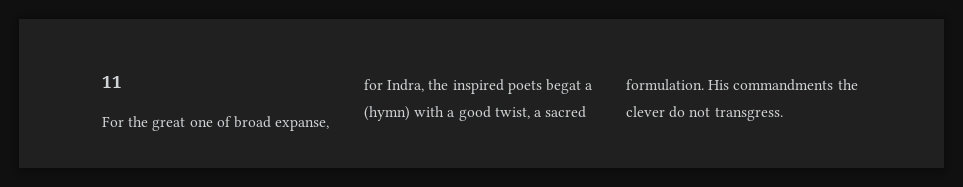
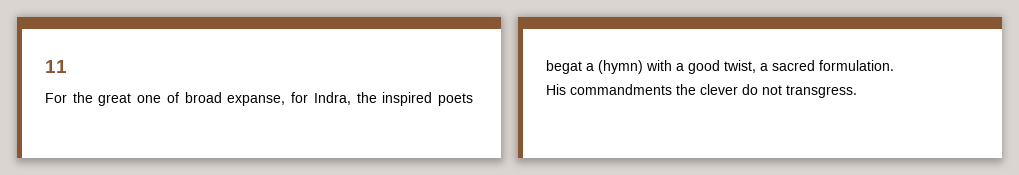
- For the great one of broad expanse, for Indra, the inspired poets begat a (hymn) with a good twist, a sacred formulation. His commandments the clever do not transgress.
+ For the great one of broad expanse, for Indra, the inspired poets begat a (hymn) with a good twist, a sacred formulation.
+ His commandments the clever do not transgress.

